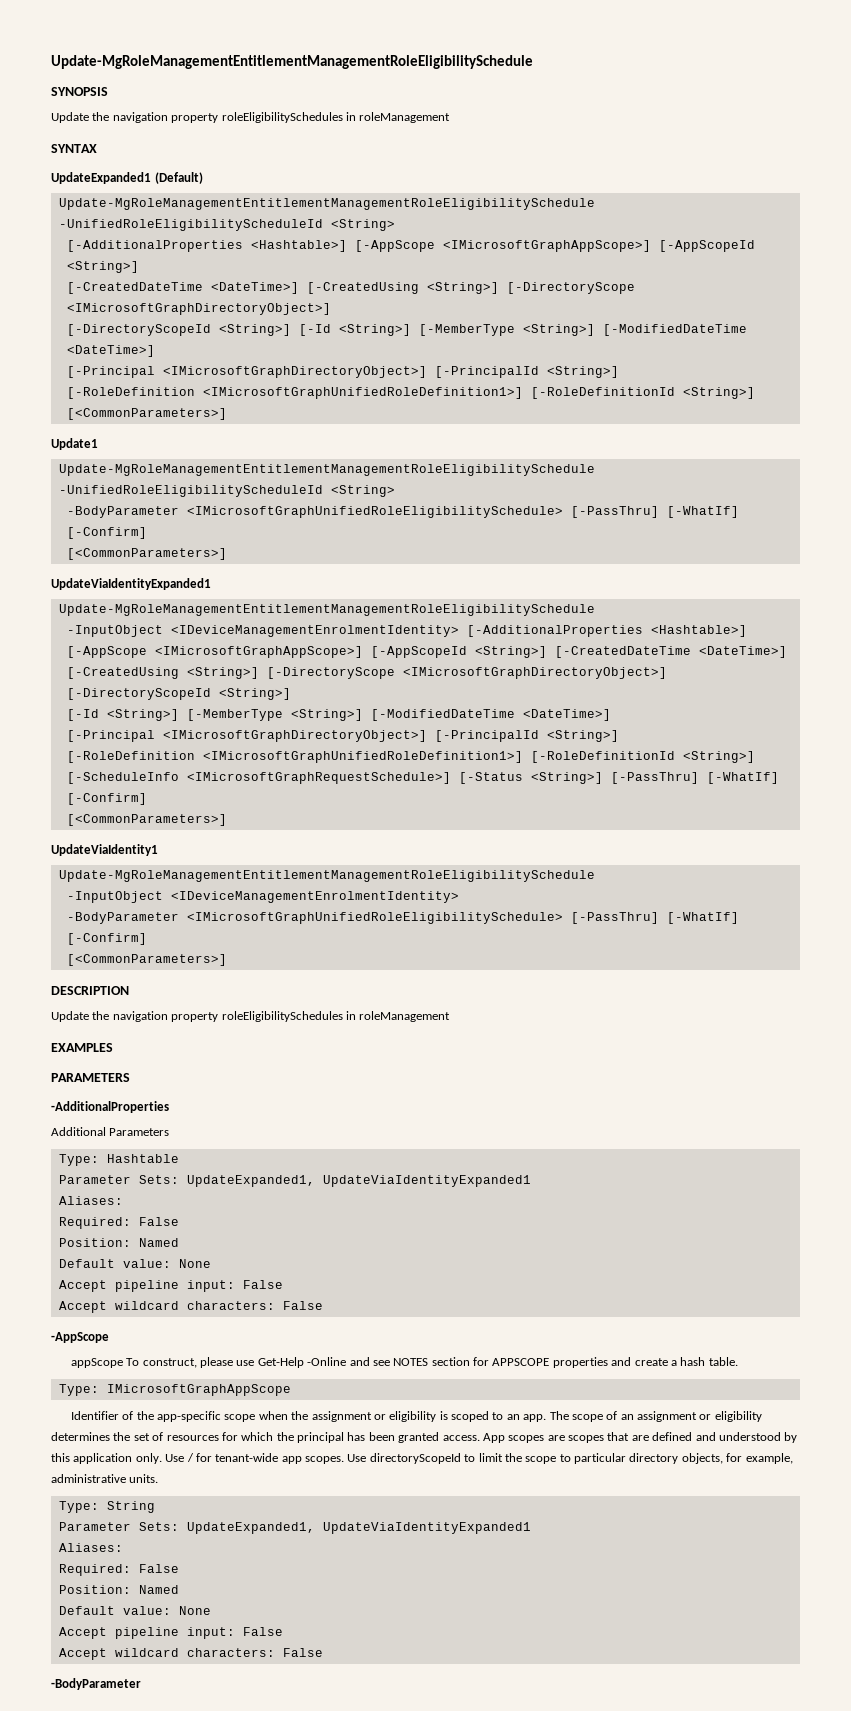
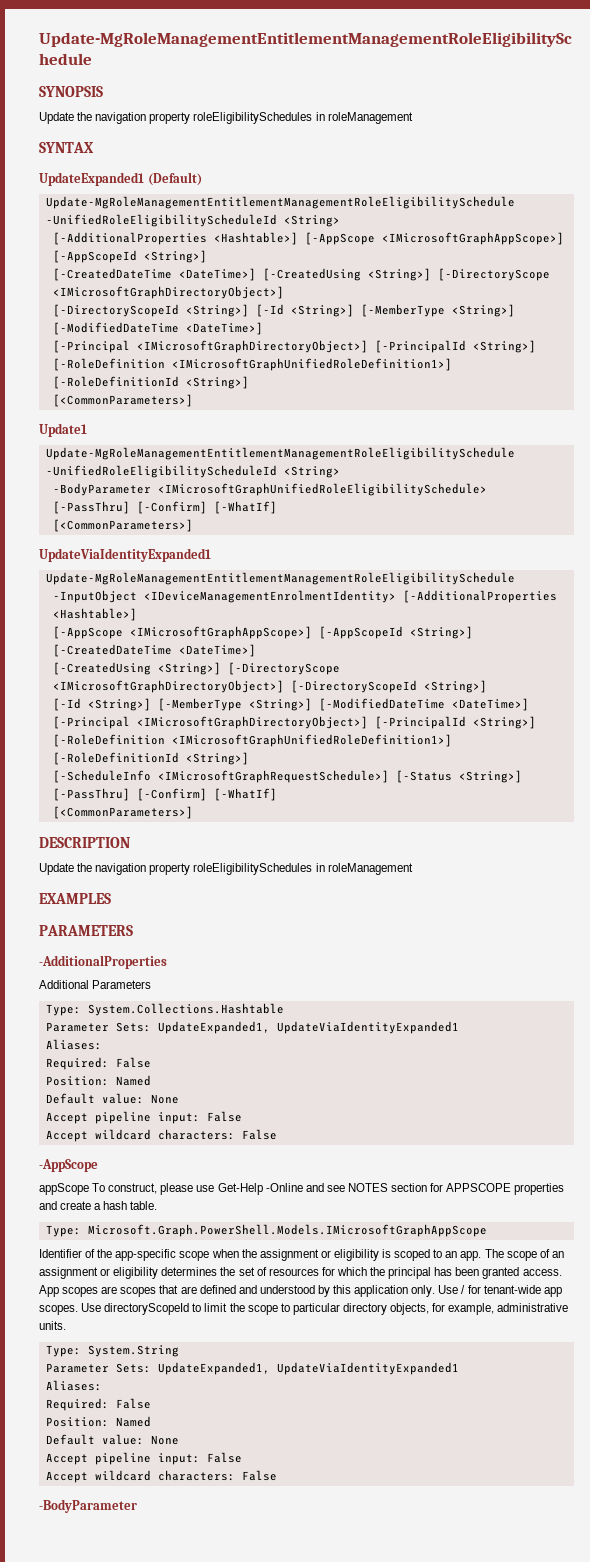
  Update1
  Update-MgRoleManagementEntitlementManagementRoleEligibilitySchedule -UnifiedRoleEligibilityScheduleId <String>
- -BodyParameter <IMicrosoftGraphUnifiedRoleEligibilitySchedule> [-PassThru] [-WhatIf] [-Confirm]
+ -BodyParameter <IMicrosoftGraphUnifiedRoleEligibilitySchedule> [-PassThru] [-Confirm] [-WhatIf]
- [-ScheduleInfo <IMicrosoftGraphRequestSchedule>] [-Status <String>] [-PassThru] [-WhatIf] [-Confirm]
- [<CommonParameters>]
- UpdateViaIdentity1
- Update-MgRoleManagementEntitlementManagementRoleEligibilitySchedule
- -InputObject <IDeviceManagementEnrolmentIdentity>
- -BodyParameter <IMicrosoftGraphUnifiedRoleEligibilitySchedule> [-PassThru] [-WhatIf] [-Confirm]
+ [-ScheduleInfo <IMicrosoftGraphRequestSchedule>] [-Status <String>] [-PassThru] [-Confirm] [-WhatIf]
- Type: Hashtable
+ Type: System.Collections.Hashtable
- Type: IMicrosoftGraphAppScope
+ Type: Microsoft.Graph.PowerShell.Models.IMicrosoftGraphAppScope
- Type: String
+ Type: System.String

